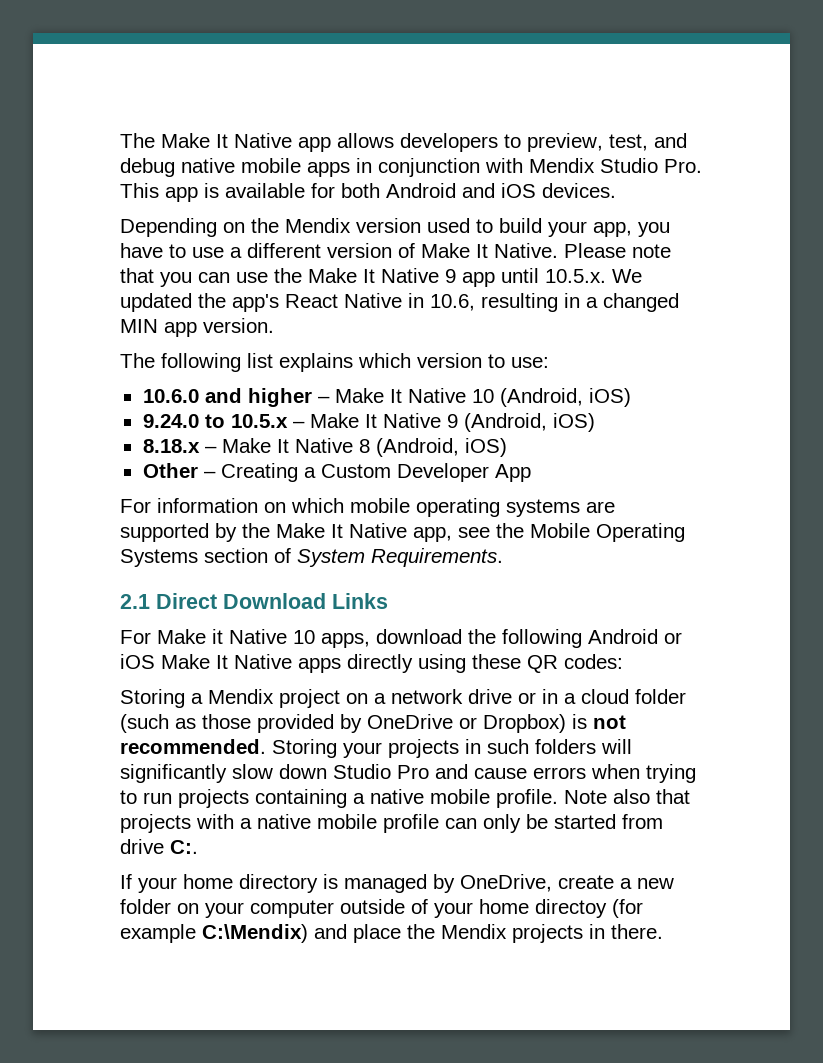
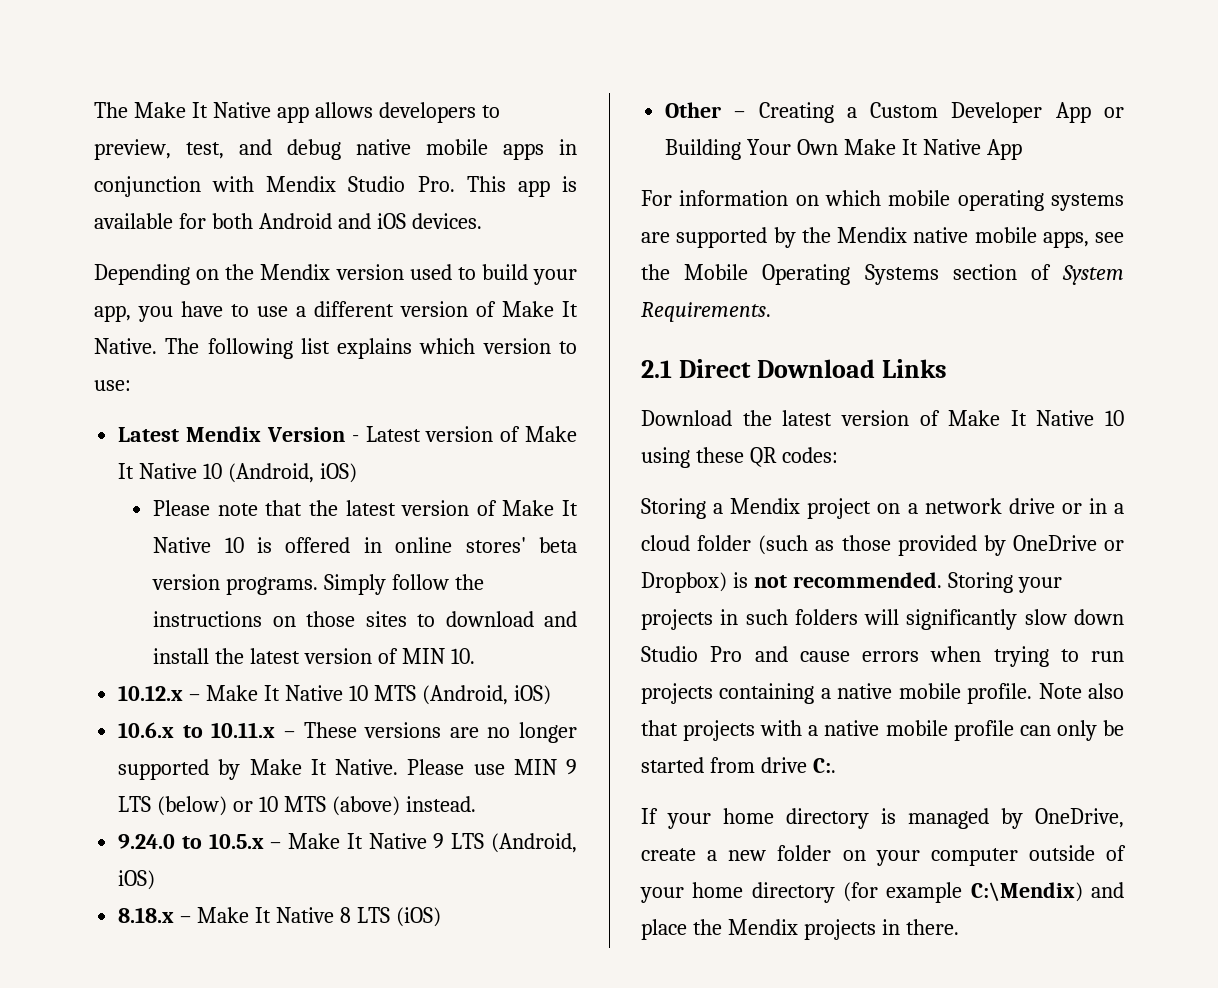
- Depending on the Mendix version used to build your app, you have to use a different version of Make It Native. Please note that you can use the Make It Native 9 app until 10.5.x. We updated the app's React Native in 10.6, resulting in a changed MIN app version.
- The following list explains which version to use:
+ Depending on the Mendix version used to build your app, you have to use a different version of Make It Native. The following list explains which version to use:
- 10.6.0 and higher – Make It Native 10 (Android, iOS)
+ Latest Mendix Version - Latest version of Make It Native 10 (Android, iOS)
+ Please note that the latest version of Make It Native 10 is offered in online stores' beta version programs. Simply follow the instructions on those sites to download and install the latest version of MIN 10.
+ 10.12.x – Make It Native 10 MTS (Android, iOS)
+ 10.6.x to 10.11.x – These versions are no longer supported by Make It Native. Please use MIN 9 LTS (below) or 10 MTS (above) instead.
- 9.24.0 to 10.5.x – Make It Native 9 (Android, iOS)
+ 9.24.0 to 10.5.x – Make It Native 9 LTS (Android, iOS)
- 8.18.x – Make It Native 8 (Android, iOS)
+ 8.18.x – Make It Native 8 LTS (iOS)
- Other – Creating a Custom Developer App
+ Other – Creating a Custom Developer App or Building Your Own Make It Native App
- For information on which mobile operating systems are supported by the Make It Native app, see the Mobile Operating Systems section of System Requirements.
+ For information on which mobile operating systems are supported by the Mendix native mobile apps, see the Mobile Operating Systems section of System Requirements.
- For Make it Native 10 apps, download the following Android or iOS Make It Native apps directly using these QR codes:
+ Download the latest version of Make It Native 10 using these QR codes:
- If your home directory is managed by OneDrive, create a new folder on your computer outside of your home directoy (for example C:\Mendix) and place the Mendix projects in there.
+ If your home directory is managed by OneDrive, create a new folder on your computer outside of your home directory (for example C:\Mendix) and place the Mendix projects in there.

